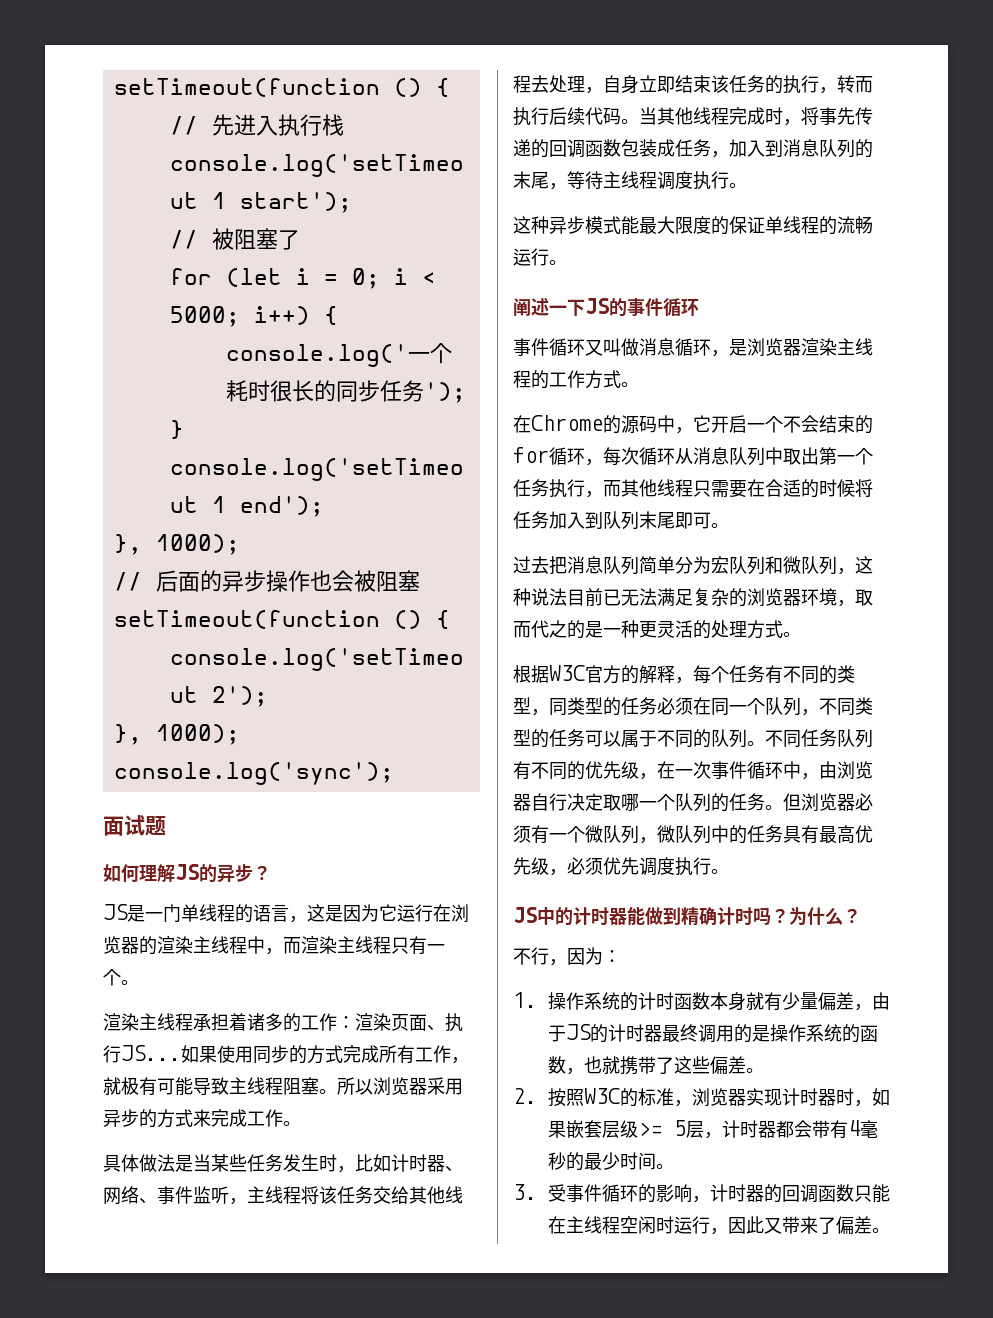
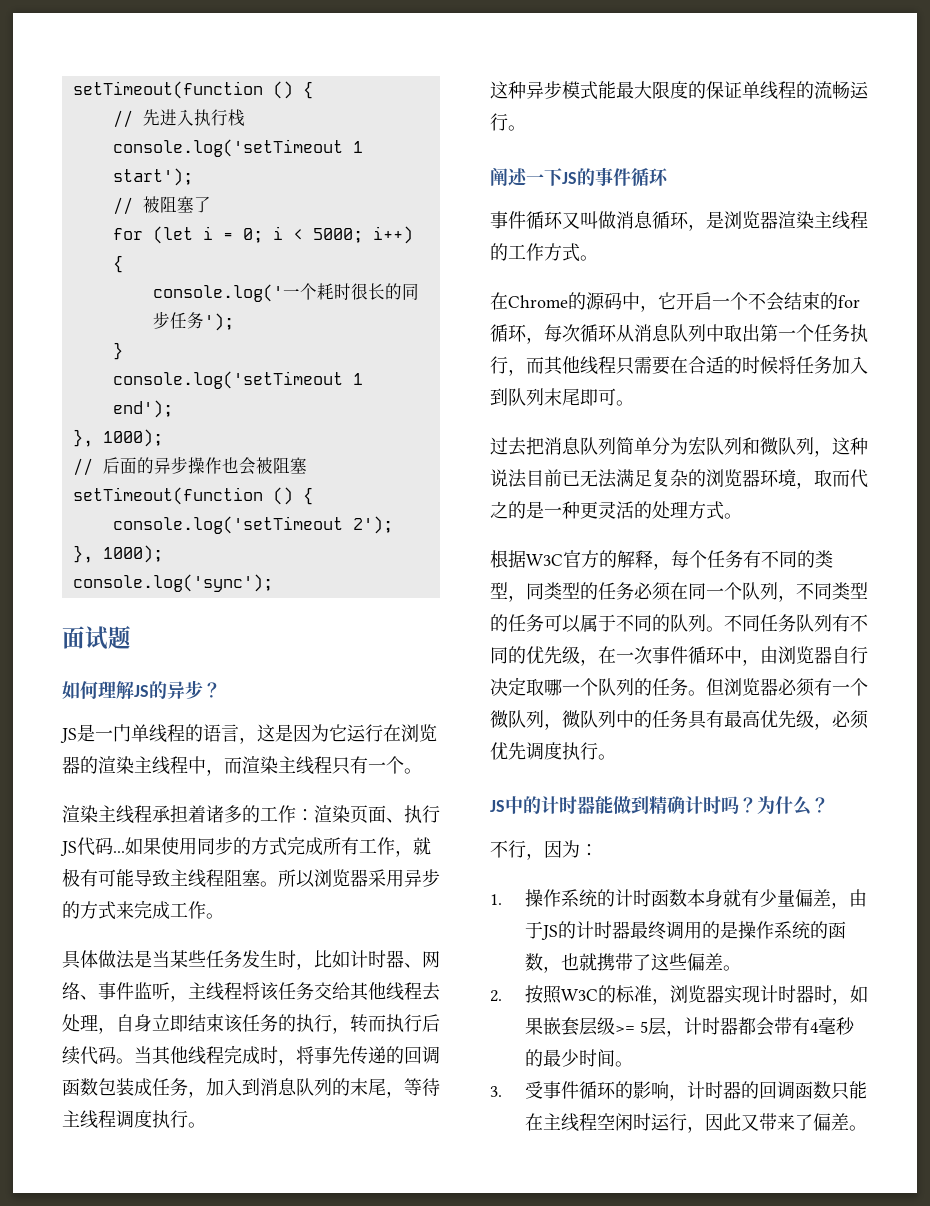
- 渲染主线程承担着诸多的工作：渲染页面、执行JS...
+ 渲染主线程承担着诸多的工作：渲染页面、执行JS代码...

